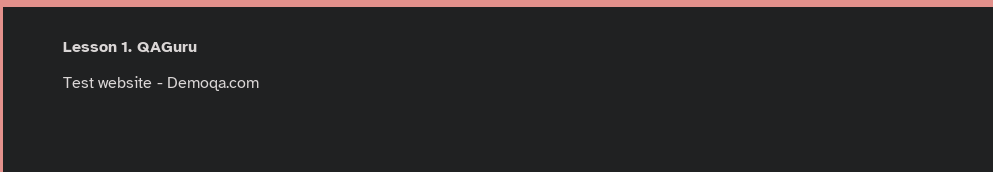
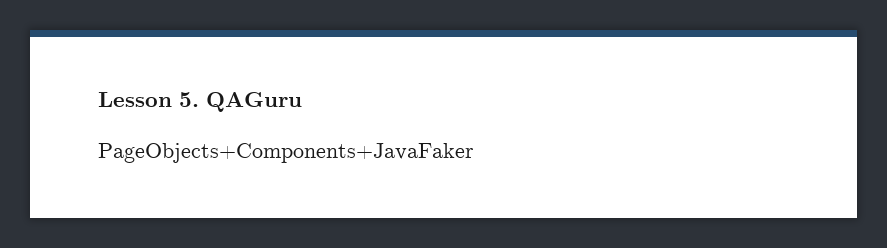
- Lesson 1. QAGuru
+ Lesson 5. QAGuru
- Test website - Demoqa.com
+ PageObjects+Components+JavaFaker

